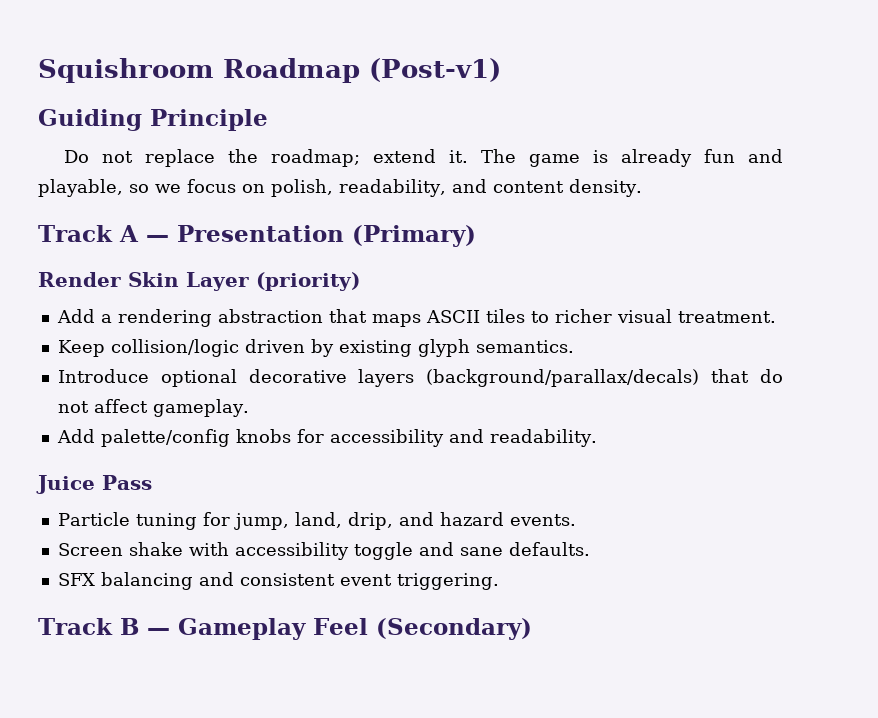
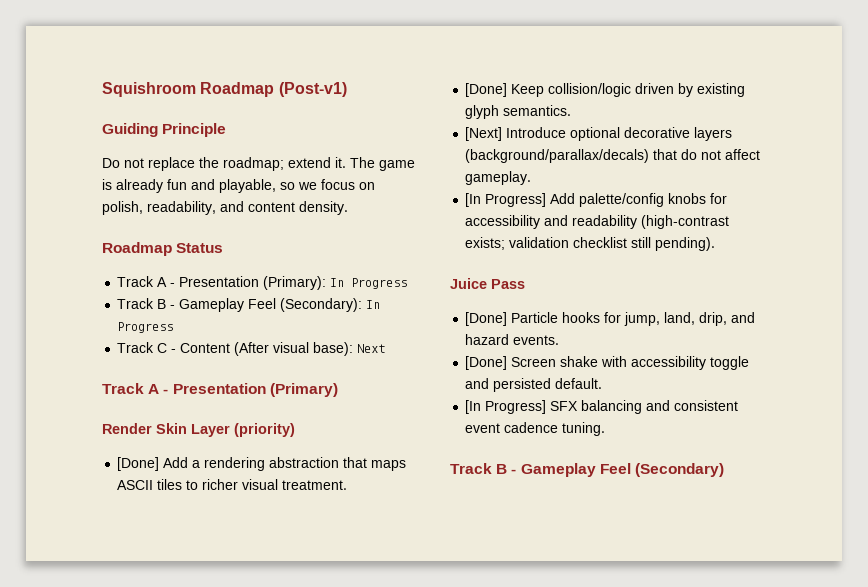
- Track A — Presentation (Primary)
+ Roadmap Status
+ Track A - Presentation (Primary): In Progress
+ Track B - Gameplay Feel (Secondary): In Progress
+ Track C - Content (After visual base): Next
+ Track A - Presentation (Primary)
- Add a rendering abstraction that maps ASCII tiles to richer visual treatment.
+ [Done] Add a rendering abstraction that maps ASCII tiles to richer visual treatment.
- Keep collision/logic driven by existing glyph semantics.
+ [Done] Keep collision/logic driven by existing glyph semantics.
- Introduce optional decorative layers (background/parallax/decals) that do not affect gameplay.
+ [Next] Introduce optional decorative layers (background/parallax/decals) that do not affect gameplay.
- Add palette/config knobs for accessibility and readability.
+ [In Progress] Add palette/config knobs for accessibility and readability (high-contrast exists; validation checklist still pending).
- Particle tuning for jump, land, drip, and hazard events.
+ [Done] Particle hooks for jump, land, drip, and hazard events.
- Screen shake with accessibility toggle and sane defaults.
- SFX balancing and consistent event triggering.
- Track B — Gameplay Feel (Secondary)
+ [Done] Screen shake with accessibility toggle and persisted default.
+ [In Progress] SFX balancing and consistent event cadence tuning.
+ Track B - Gameplay Feel (Secondary)

